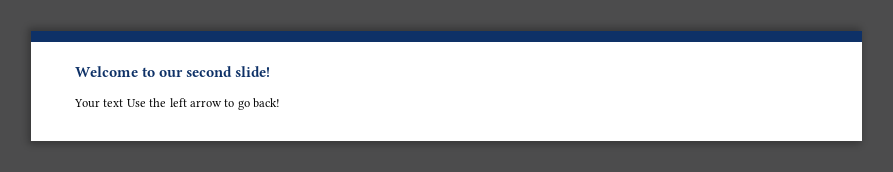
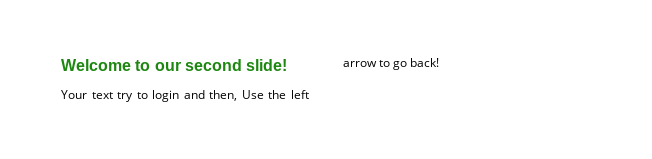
- Your text Use the left arrow to go back!
+ Your text try to login and then, Use the left arrow to go back!

